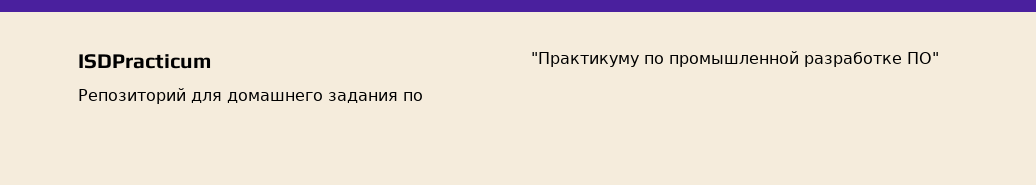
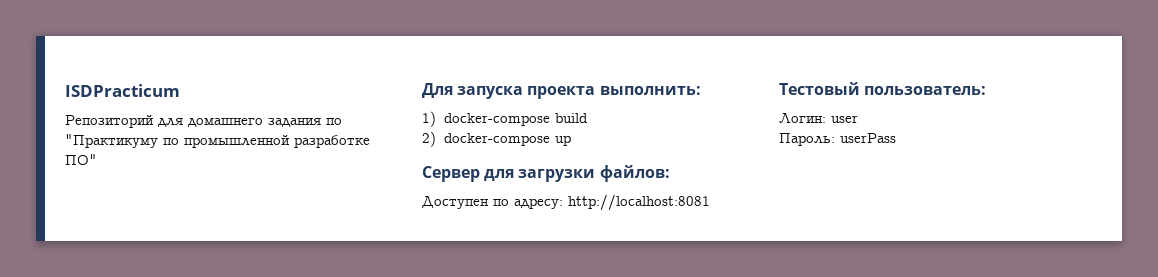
+ Для запуска проекта выполнить:
+ 1) docker-compose build
+ 2) docker-compose up
+ Сервер для загрузки файлов:
+ Доступен по адресу: http://localhost:8081
+ Тестовый пользователь:
+ Логин: user
+ Пароль: userPass

